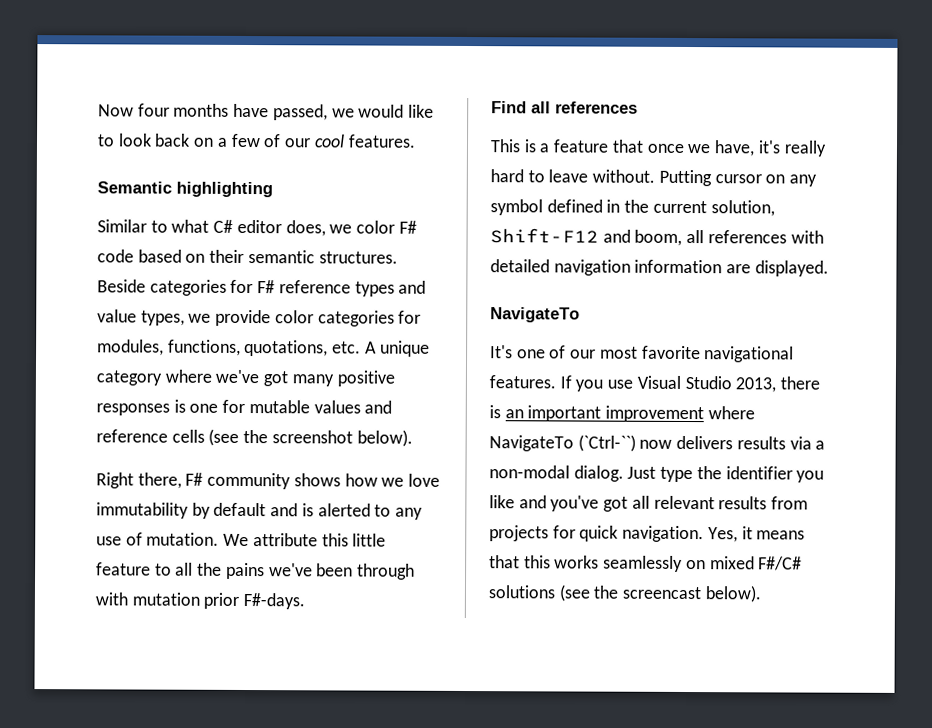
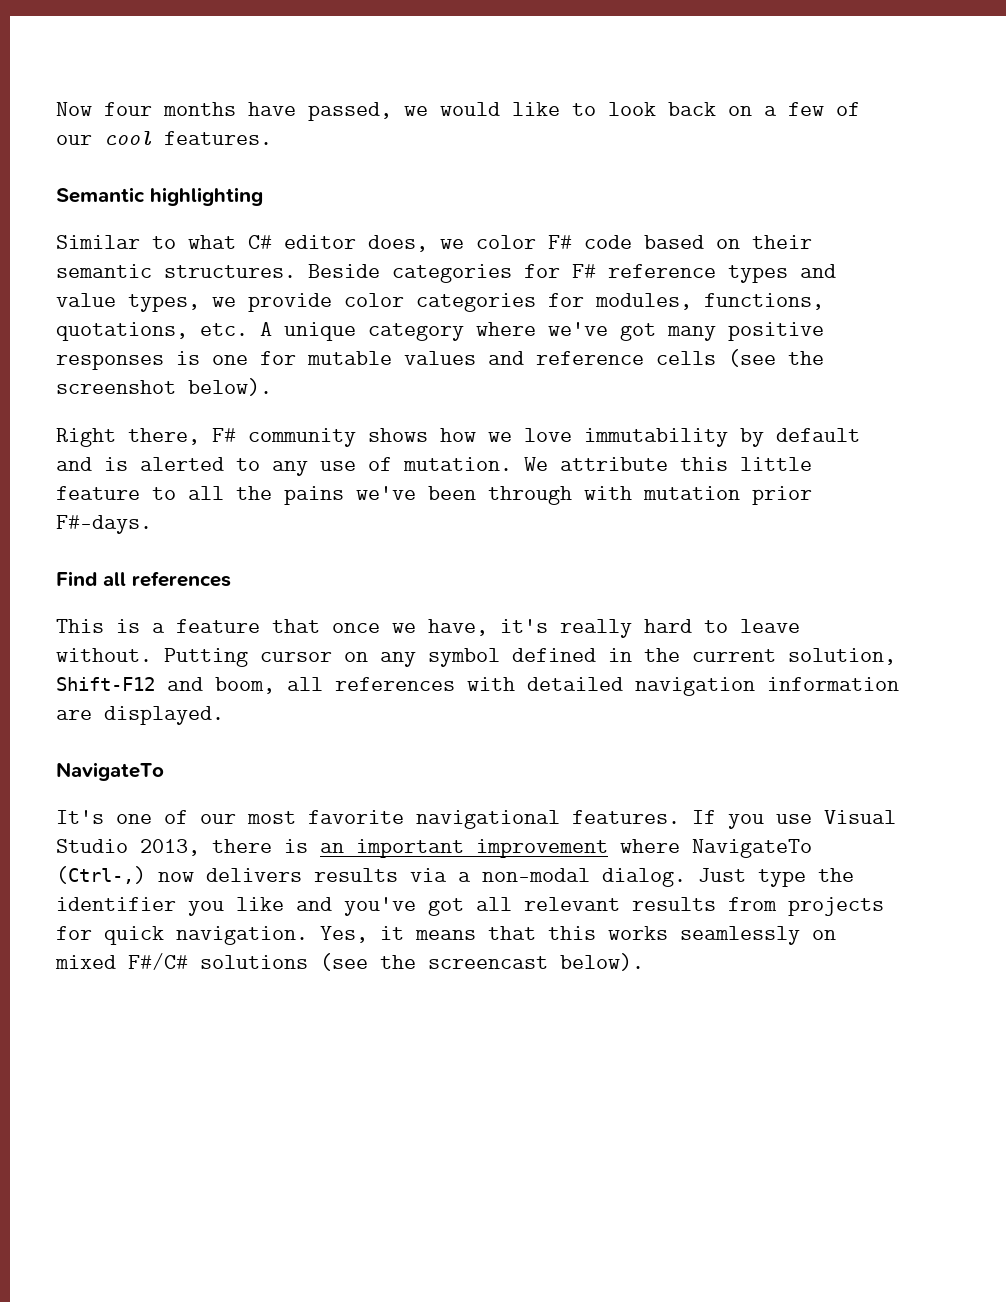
- If you use Visual Studio 2013, there is an important improvement where NavigateTo (`Ctrl-``) now delivers results via a non-modal dialog.
+ If you use Visual Studio 2013, there is an important improvement where NavigateTo (Ctrl-,) now delivers results via a non-modal dialog.

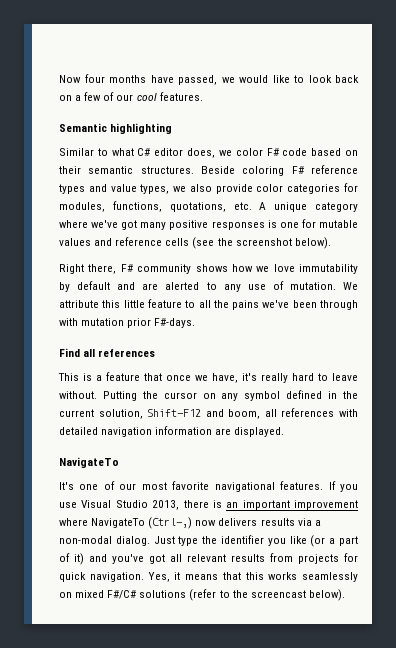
- Beside categories for F# reference types and value types, we provide color categories for modules, functions, quotations, etc. A unique category where we've got many positive responses is one for mutable values and reference cells (see the screenshot below).
+ Beside coloring F# reference types and value types, we also provide color categories for modules, functions, quotations, etc. A unique category where we've got many positive responses is one for mutable values and reference cells (see the screenshot below).
- Right there, F# community shows how we love immutability by default and is alerted to any use of mutation.
+ Right there, F# community shows how we love immutability by default and are alerted to any use of mutation.
- Putting cursor on any symbol defined in the current solution, Shift-F12 and boom, all references with detailed navigation information are displayed.
+ Putting the cursor on any symbol defined in the current solution, Shift-F12 and boom, all references with detailed navigation information are displayed.
- Just type the identifier you like and you've got all relevant results from projects for quick navigation.
+ Just type the identifier you like (or a part of it) and you've got all relevant results from projects for quick navigation.
- Yes, it means that this works seamlessly on mixed F#/C# solutions (see the screencast below).
+ Yes, it means that this works seamlessly on mixed F#/C# solutions (refer to the screencast below).

